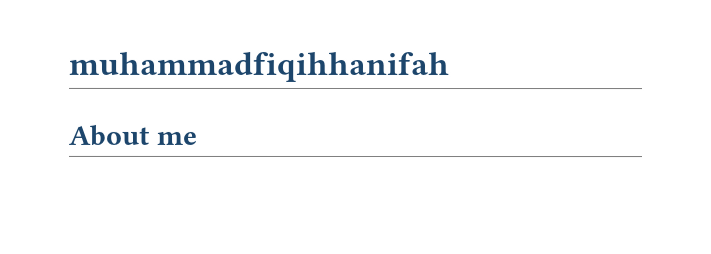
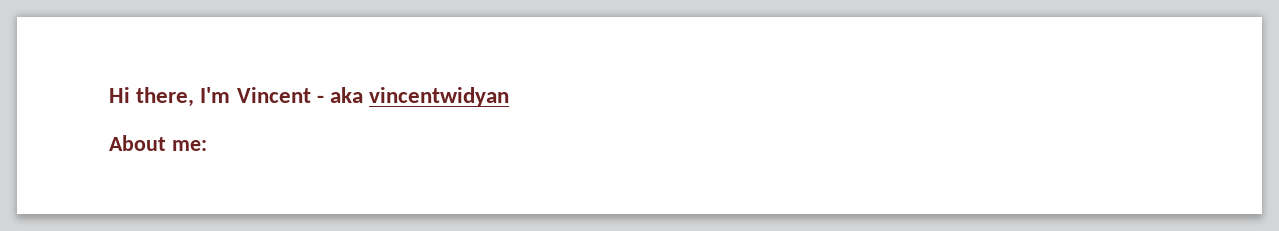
- muhammadfiqihhanifah
+ Hi there, I'm Vincent - aka vincentwidyan
- About me
+ About me:

